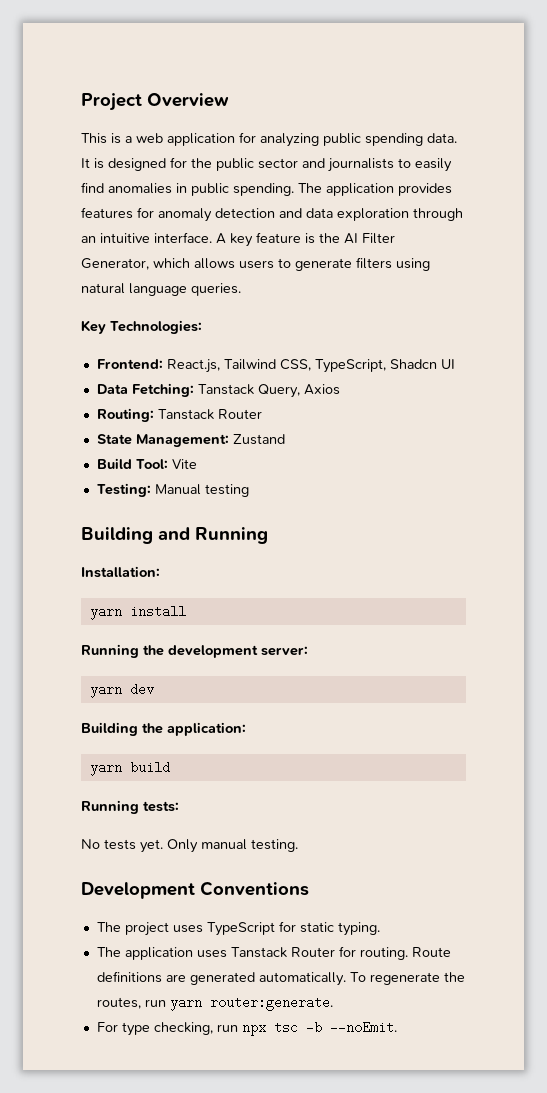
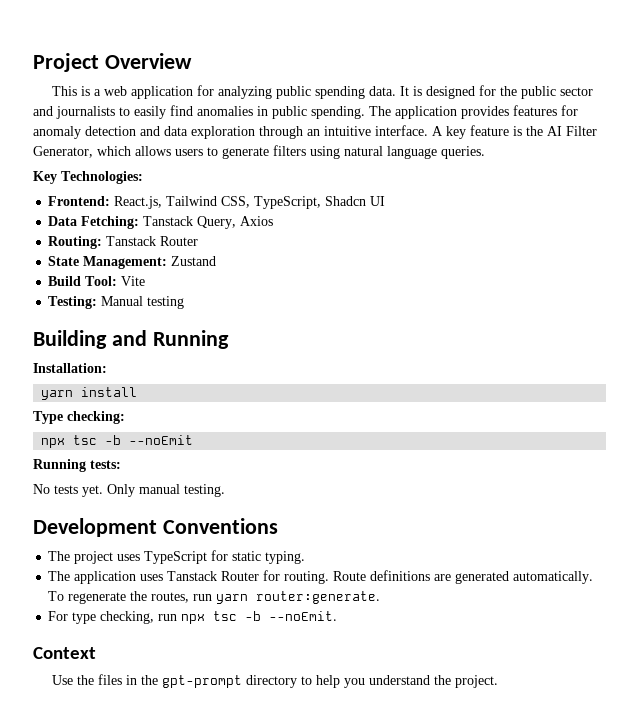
- Running the development server:
- yarn dev
- Building the application:
- yarn build
+ Type checking:
+ npx tsc -b --noEmit
+ Context
+ Use the files in the gpt-prompt directory to help you understand the project.

